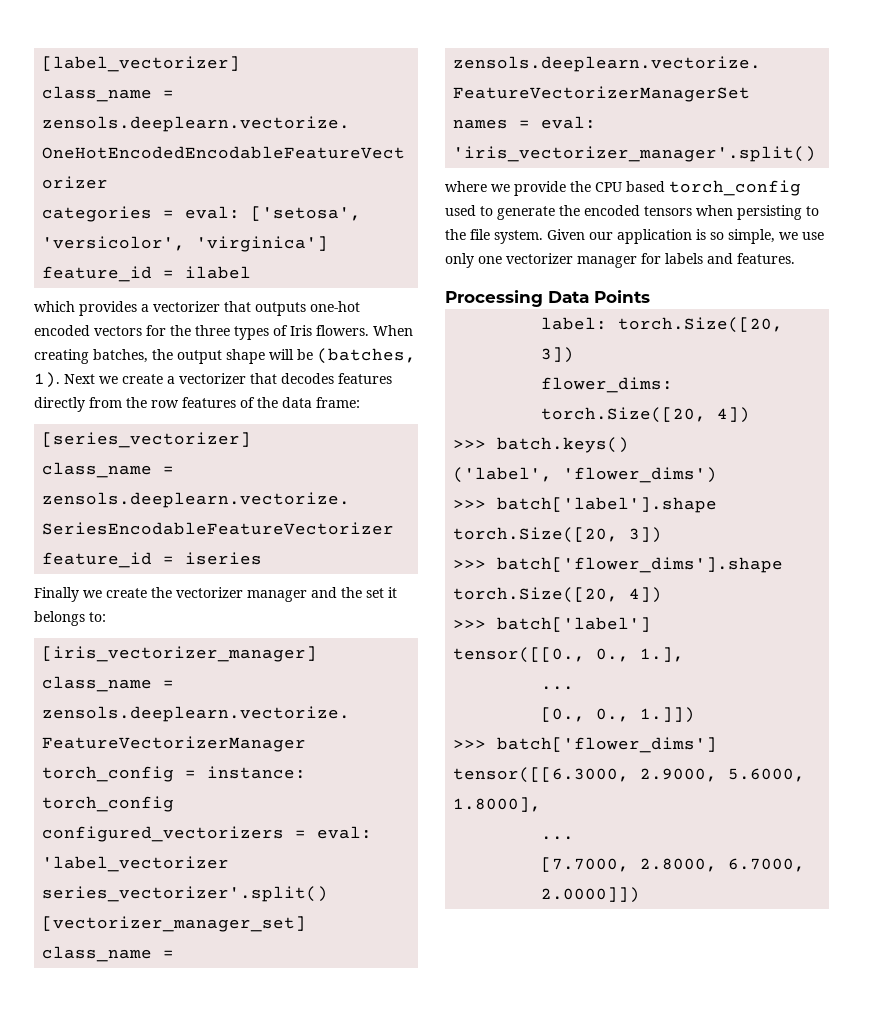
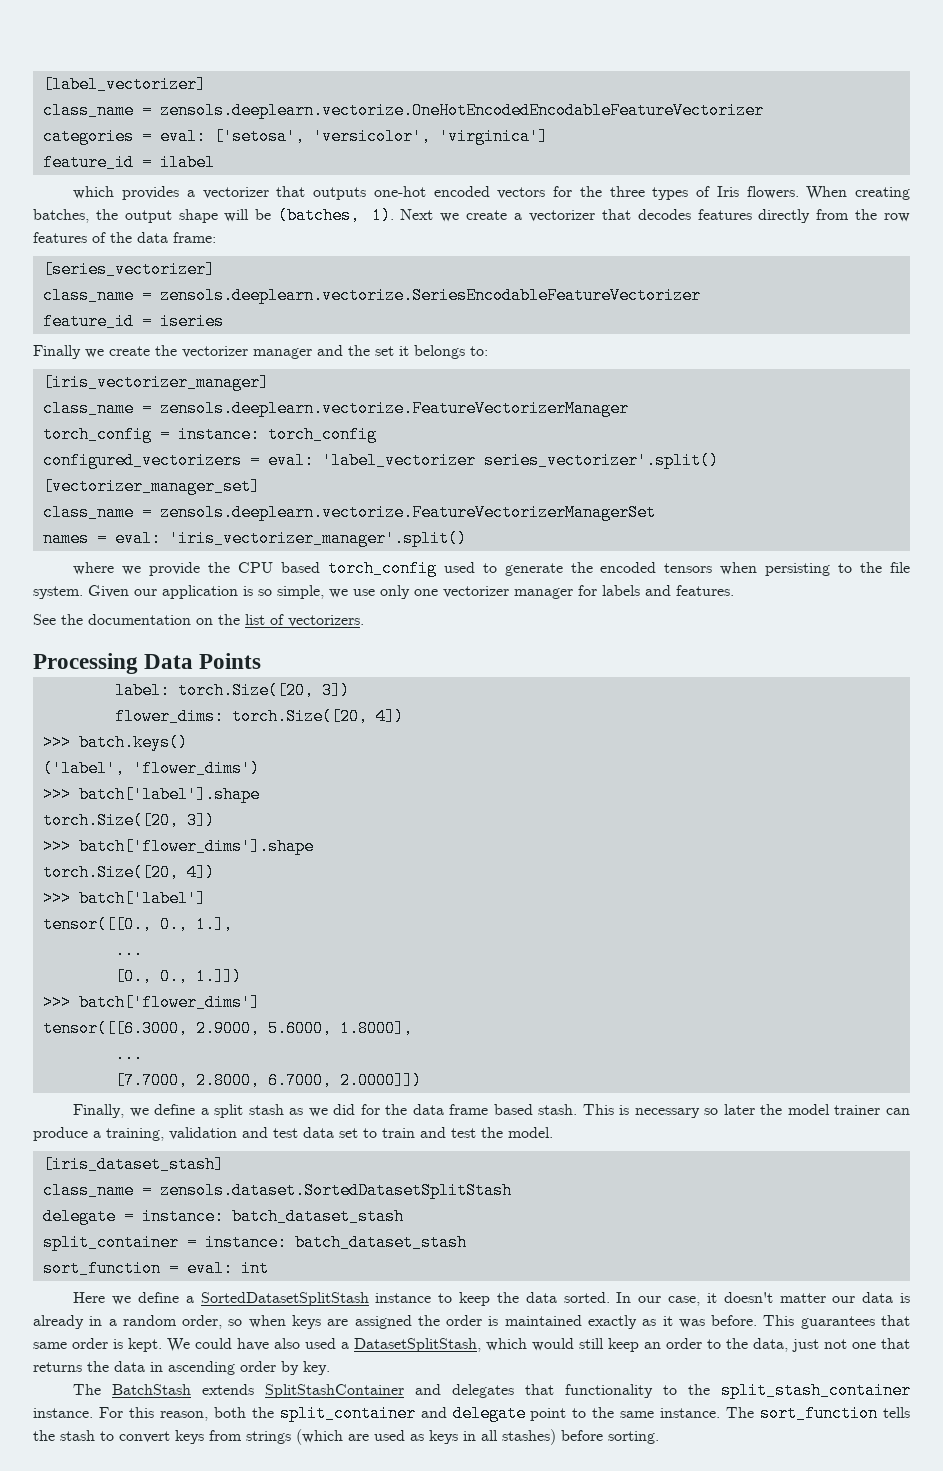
+ See the documentation on the list of vectorizers.
+ Finally, we define a split stash as we did for the data frame based stash. This is necessary so later the model trainer can produce a training, validation and test data set to train and test the model.
+ [iris_dataset_stash]
+ class_name = zensols.dataset.SortedDatasetSplitStash
+ delegate = instance: batch_dataset_stash
+ split_container = instance: batch_dataset_stash
+ sort_function = eval: int
+ Here we define a SortedDatasetSplitStash instance to keep the data sorted. In our case, it doesn't matter our data is already in a random order, so when keys are assigned the order is maintained exactly as it was before. This guarantees that same order is kept. We could have also used a DatasetSplitStash, which would still keep an order to the data, just not one that returns the data in ascending order by key.
+ The BatchStash extends SplitStashContainer and delegates that functionality to the split_stash_container instance. For this reason, both the split_container and delegate point to the same instance. The sort_function tells the stash to convert keys from strings (which are used as keys in all stashes) before sorting.

